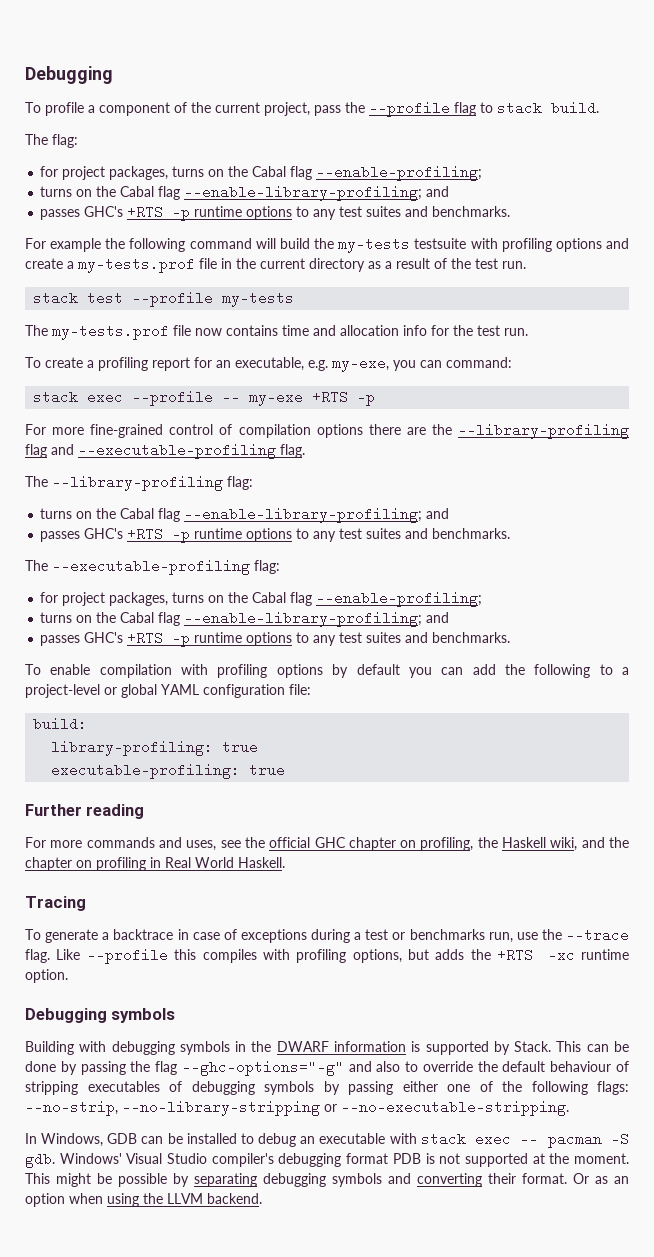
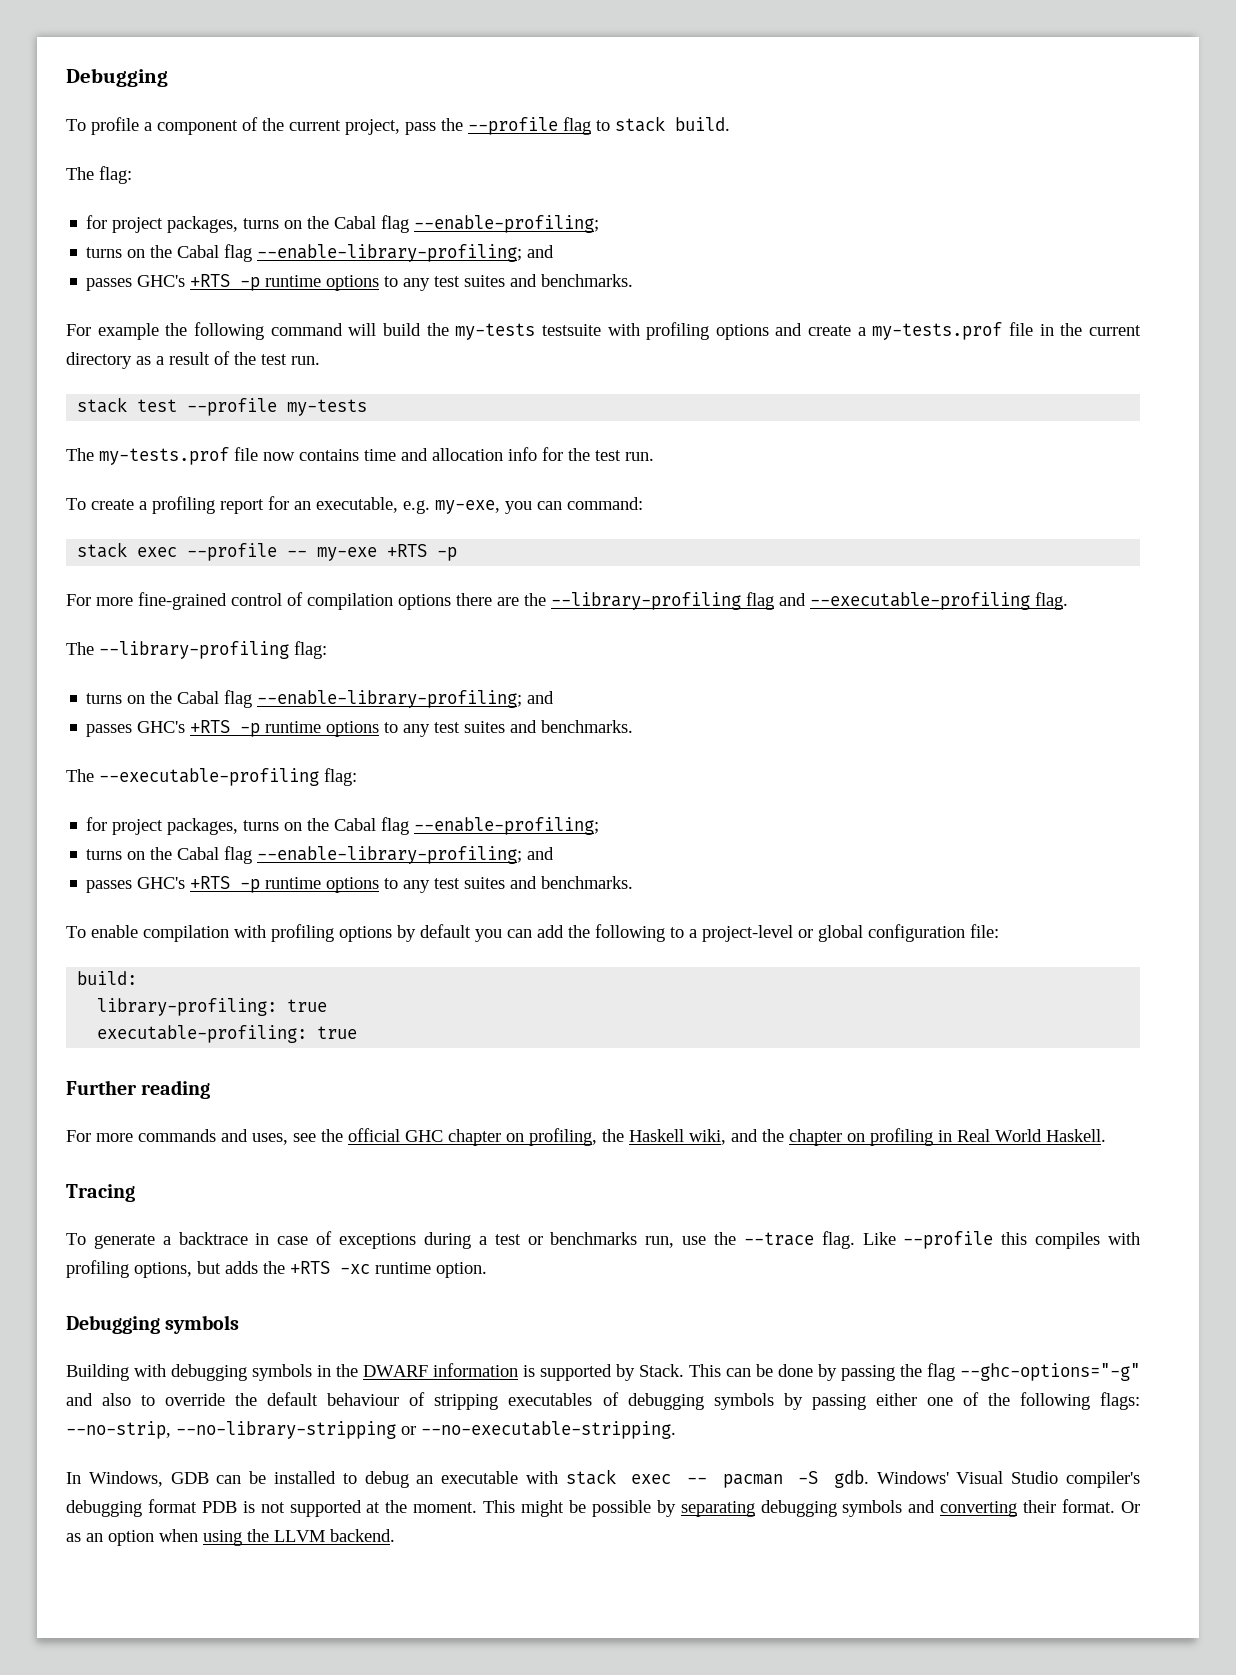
- To enable compilation with profiling options by default you can add the following to a project-level or global YAML configuration file:
+ To enable compilation with profiling options by default you can add the following to a project-level or global configuration file:

